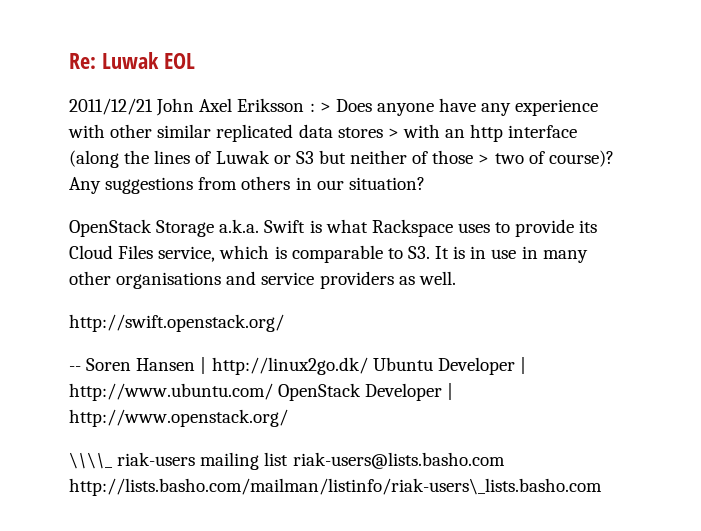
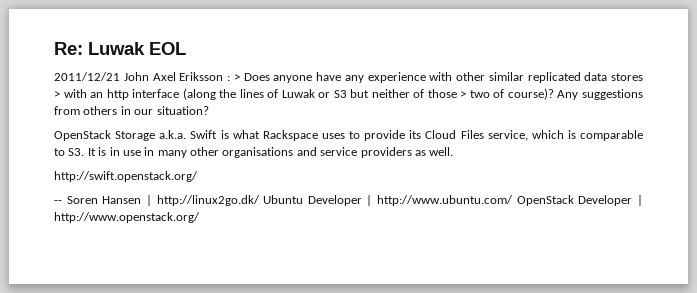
- \\\\_ riak-users mailing list riak-users@lists.basho.com http://lists.basho.com/mailman/listinfo/riak-users\_lists.basho.com

